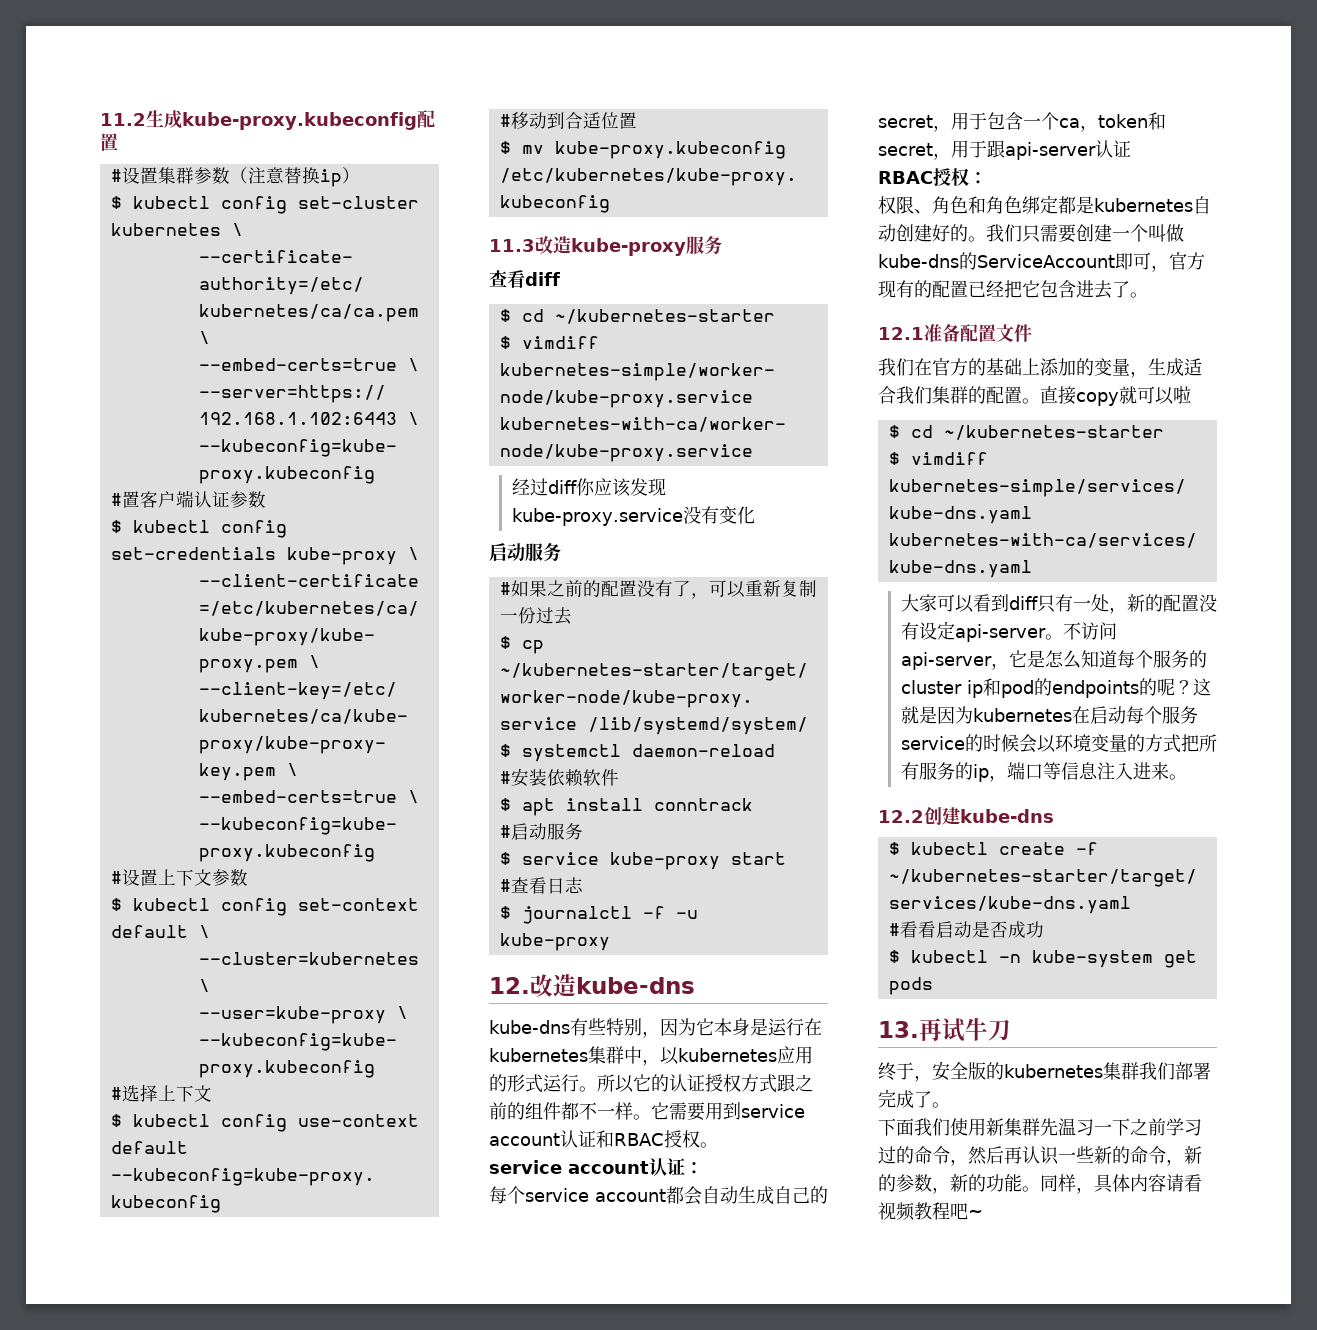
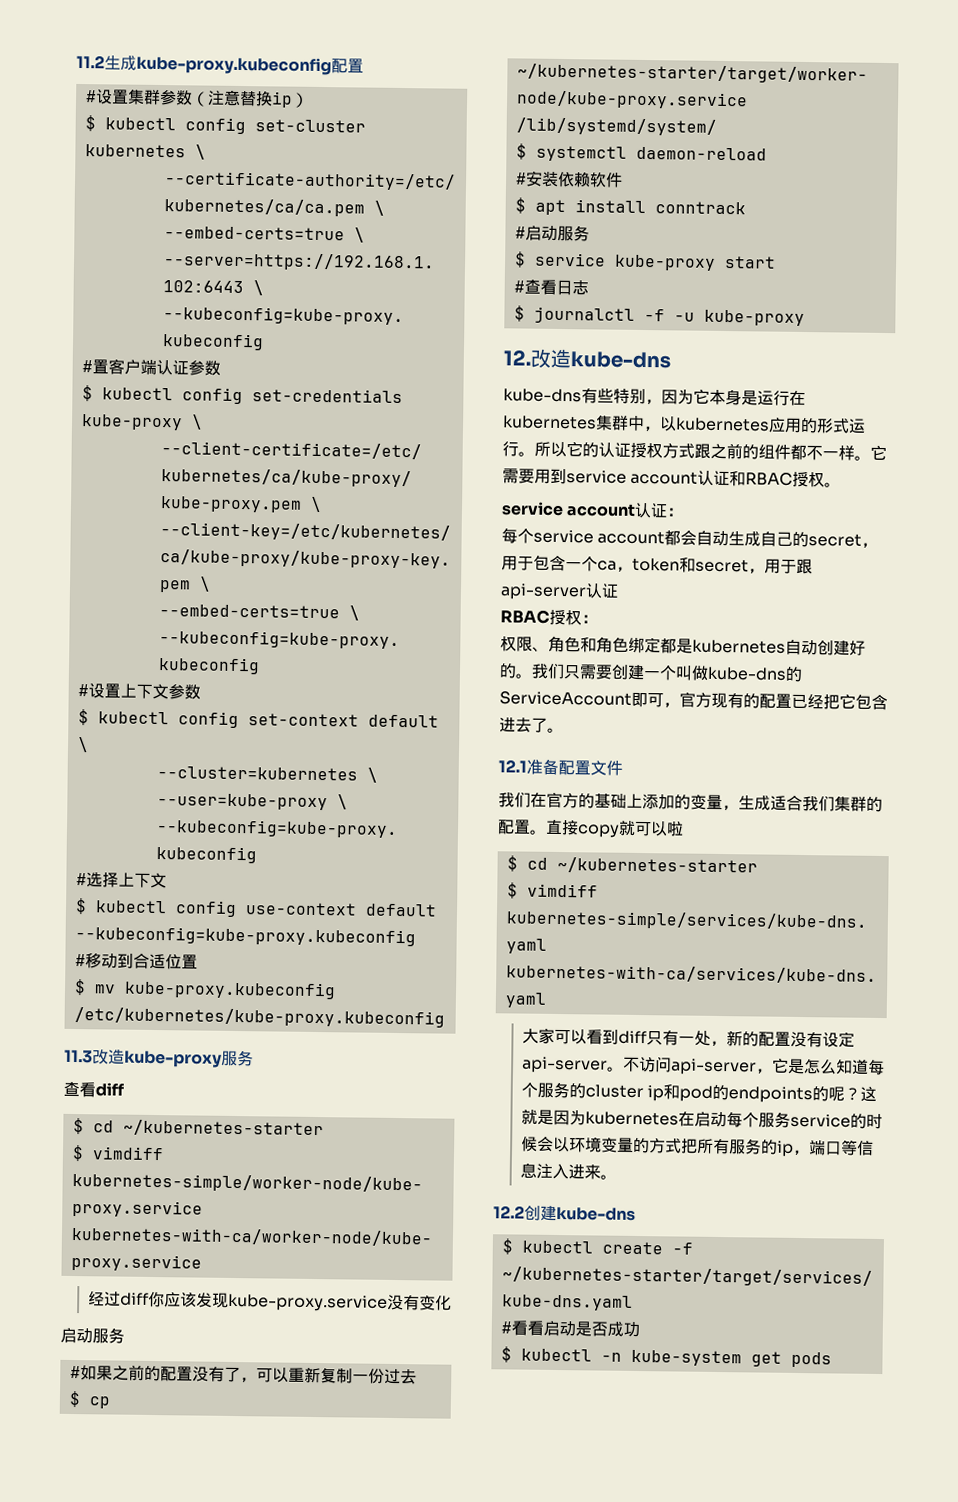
- 13.再试牛刀
- 终于，安全版的kubernetes集群我们部署完成了。
- 下面我们使用新集群先温习一下之前学习过的命令，然后再认识一些新的命令，新的参数，新的功能。同样，具体内容请看视频教程吧~

